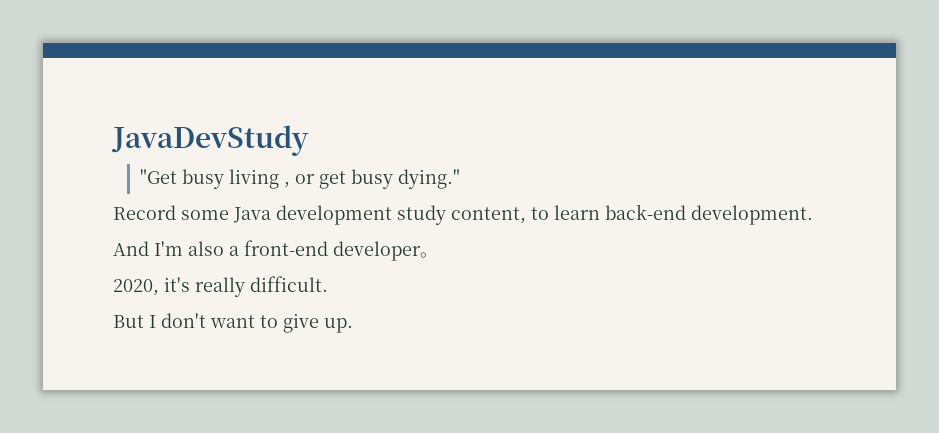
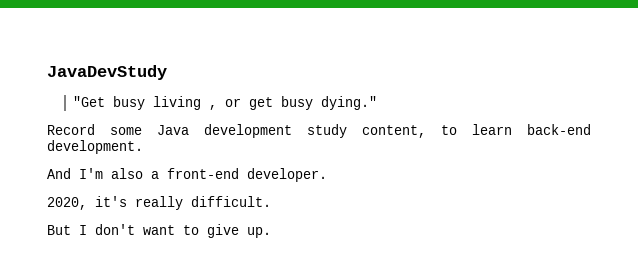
- And I'm also a front-end developer。
+ And I'm also a front-end developer.

